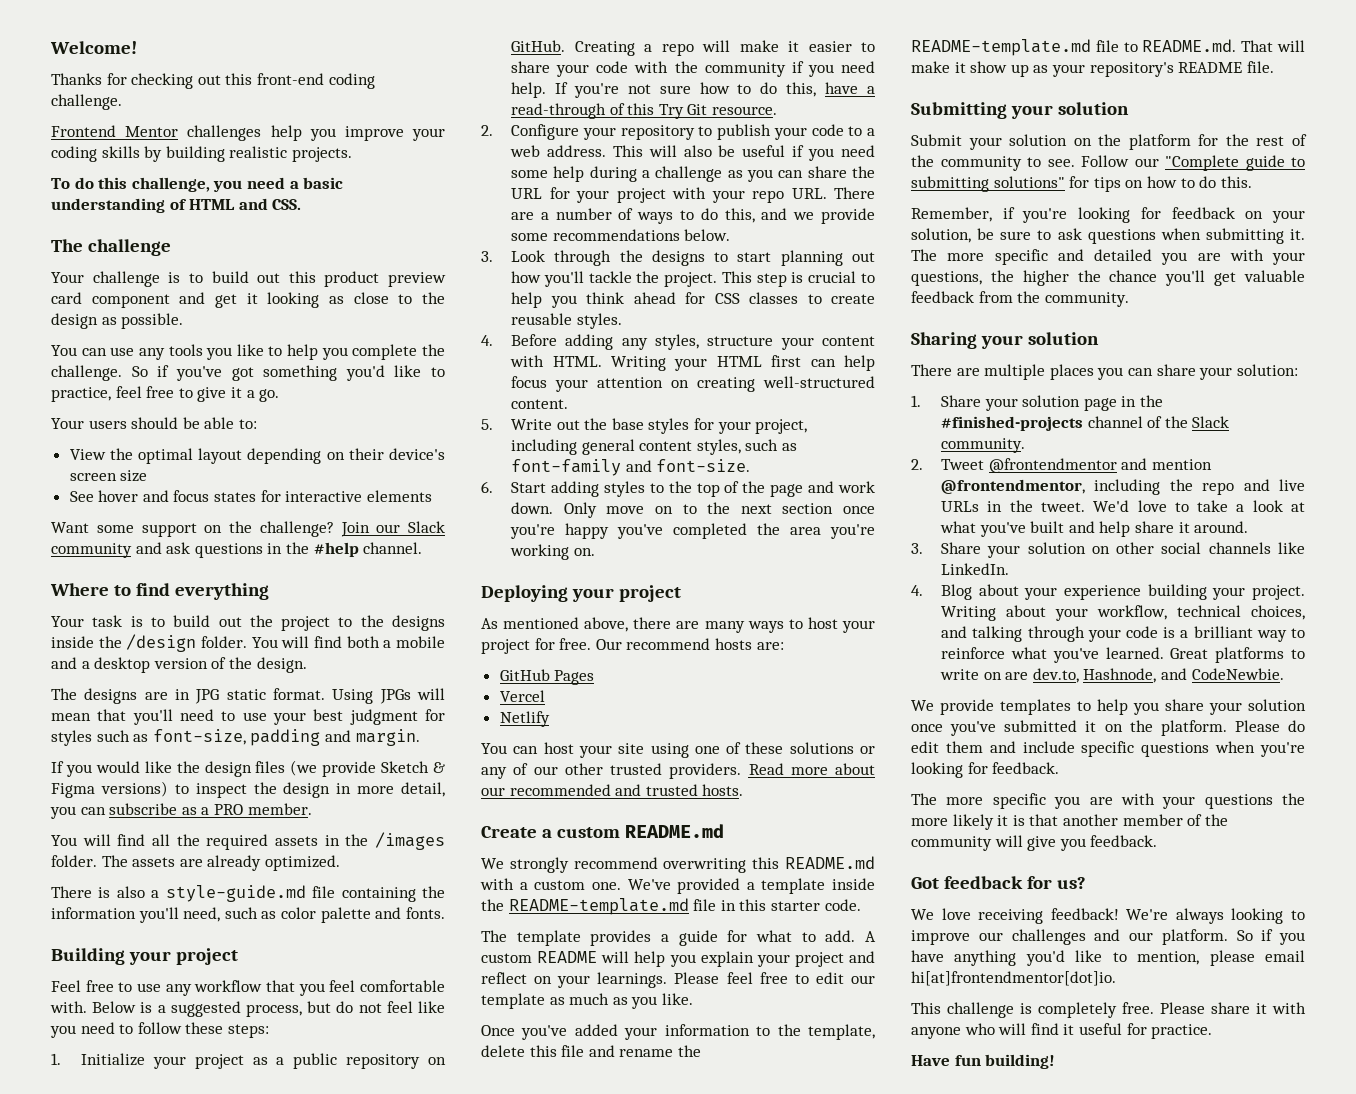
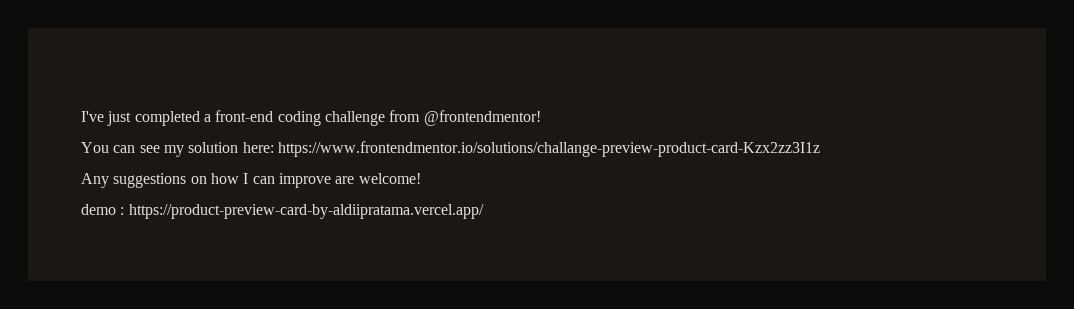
- Welcome!
- Thanks for checking out this front-end coding challenge.
- Frontend Mentor challenges help you improve your coding skills by building realistic projects.
- To do this challenge, you need a basic understanding of HTML and CSS.
- The challenge
- Your challenge is to build out this product preview card component and get it looking as close to the design as possible.
- You can use any tools you like to help you complete the challenge. So if you've got something you'd like to practice, feel free to give it a go.
- Your users should be able to:
- View the optimal layout depending on their device's screen size
- See hover and focus states for interactive elements
- Want some support on the challenge? Join our Slack community and ask questions in the #help channel.
- Where to find everything
- Your task is to build out the project to the designs inside the /design folder. You will find both a mobile and a desktop version of the design.
- The designs are in JPG static format. Using JPGs will mean that you'll need to use your best judgment for styles such as font-size, padding and margin.
- If you would like the design files (we provide Sketch & Figma versions) to inspect the design in more detail, you can subscribe as a PRO member.
- You will find all the required assets in the /images folder. The assets are already optimized.
- There is also a style-guide.md file containing the information you'll need, such as color palette and fonts.
- Building your project
- Feel free to use any workflow that you feel comfortable with. Below is a suggested process, but do not feel like you need to follow these steps:
- 1. Initialize your project as a public repository on GitHub. Creating a repo will make it easier to share your code with the community if you need help. If you're not sure how to do this, have a read-through of this Try Git resource.
- 2. Configure your repository to publish your code to a web address. This will also be useful if you need some help during a challenge as you can share the URL for your project with your repo URL. There are a number of ways to do this, and we provide some recommendations below.
- 3. Look through the designs to start planning out how you'll tackle the project. This step is crucial to help you think ahead for CSS classes to create reusable styles.
- 4. Before adding any styles, structure your content with HTML. Writing your HTML first can help focus your attention on creating well-structured content.
- 5. Write out the base styles for your project, including general content styles, such as font-family and font-size.
- 6. Start adding styles to the top of the page and work down. Only move on to the next section once you're happy you've completed the area you're working on.
- Deploying your project
- As mentioned above, there are many ways to host your project for free. Our recommend hosts are:
- GitHub Pages
- Vercel
- Netlify
- You can host your site using one of these solutions or any of our other trusted providers. Read more about our recommended and trusted hosts.
- Create a custom README.md
- We strongly recommend overwriting this README.md with a custom one. We've provided a template inside the README-template.md file in this starter code.
- The template provides a guide for what to add. A custom README will help you explain your project and reflect on your learnings. Please feel free to edit our template as much as you like.
- Once you've added your information to the template, delete this file and rename the README-template.md file to README.md. That will make it show up as your repository's README file.
- Submitting your solution
- Submit your solution on the platform for the rest of the community to see. Follow our "Complete guide to submitting solutions" for tips on how to do this.
- Remember, if you're looking for feedback on your solution, be sure to ask questions when submitting it. The more specific and detailed you are with your questions, the higher the chance you'll get valuable feedback from the community.
- Sharing your solution
- There are multiple places you can share your solution:
- 1. Share your solution page in the #finished-projects channel of the Slack community.
- 2. Tweet @frontendmentor and mention @frontendmentor, including the repo and live URLs in the tweet. We'd love to take a look at what you've built and help share it around.
- 3. Share your solution on other social channels like LinkedIn.
- 4. Blog about your experience building your project. Writing about your workflow, technical choices, and talking through your code is a brilliant way to reinforce what you've learned. Great platforms to write on are dev.to, Hashnode, and CodeNewbie.
- We provide templates to help you share your solution once you've submitted it on the platform. Please do edit them and include specific questions when you're looking for feedback.
- The more specific you are with your questions the more likely it is that another member of the community will give you feedback.
- Got feedback for us?
- We love receiving feedback! We're always looking to improve our challenges and our platform. So if you have anything you'd like to mention, please email hi[at]frontendmentor[dot]io.
- This challenge is completely free. Please share it with anyone who will find it useful for practice.
- Have fun building!
+ I've just completed a front-end coding challenge from @frontendmentor!
+ You can see my solution here: https://www.frontendmentor.io/solutions/challange-preview-product-card-Kzx2zz3I1z
+ Any suggestions on how I can improve are welcome!
+ demo : https://product-preview-card-by-aldiipratama.vercel.app/

